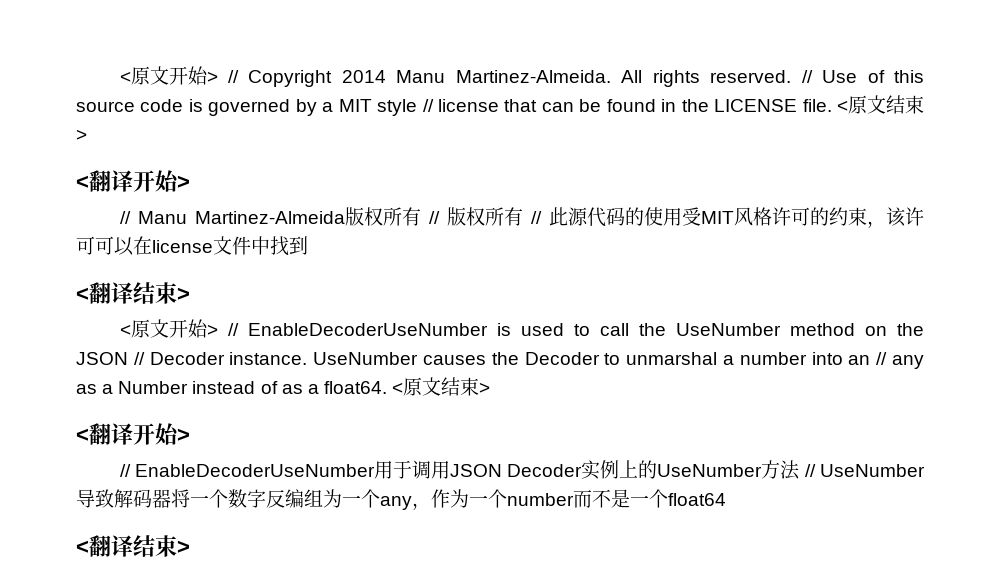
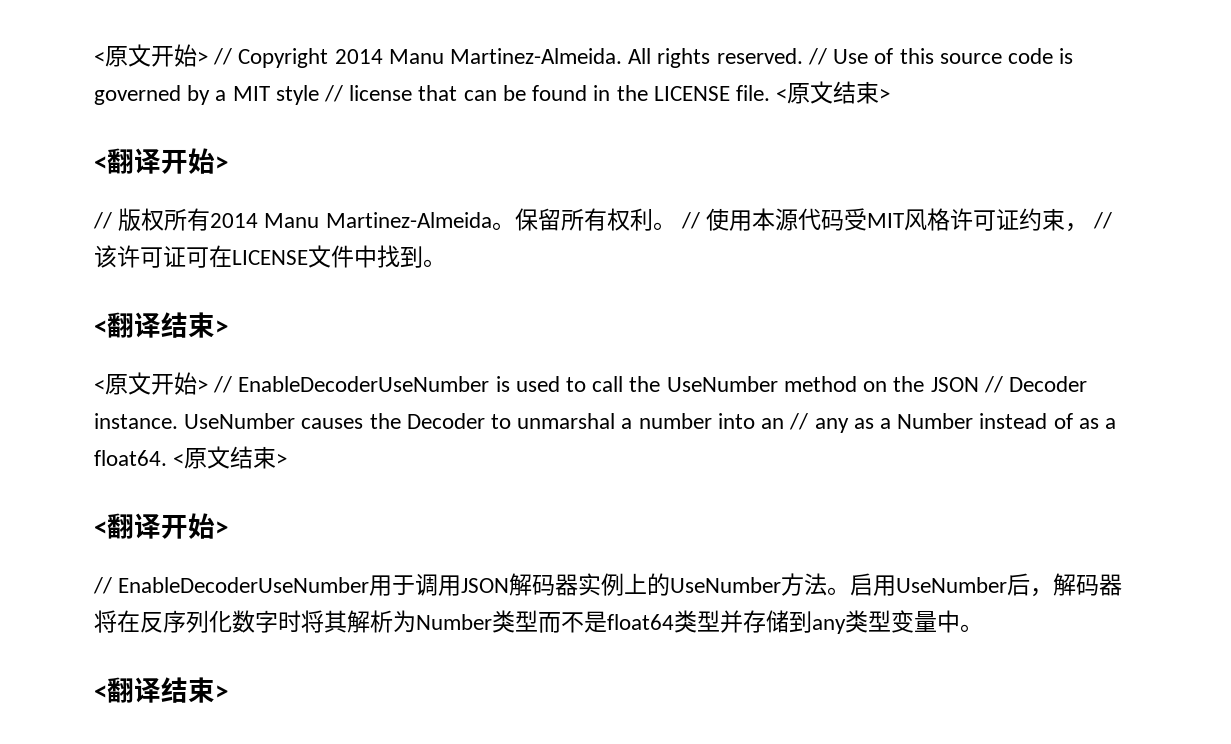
- // Manu Martinez-Almeida版权所有 // 版权所有 // 此源代码的使用受MIT风格许可的约束，该许可可以在license文件中找到
+ // 版权所有2014 Manu Martinez-Almeida。保留所有权利。 // 使用本源代码受MIT风格许可证约束， // 该许可证可在LICENSE文件中找到。
- // EnableDecoderUseNumber用于调用JSON Decoder实例上的UseNumber方法 // UseNumber导致解码器将一个数字反编组为一个any，作为一个number而不是一个float64
+ // EnableDecoderUseNumber用于调用JSON解码器实例上的UseNumber方法。启用UseNumber后，解码器将在反序列化数字时将其解析为Number类型而不是float64类型并存储到any类型变量中。

